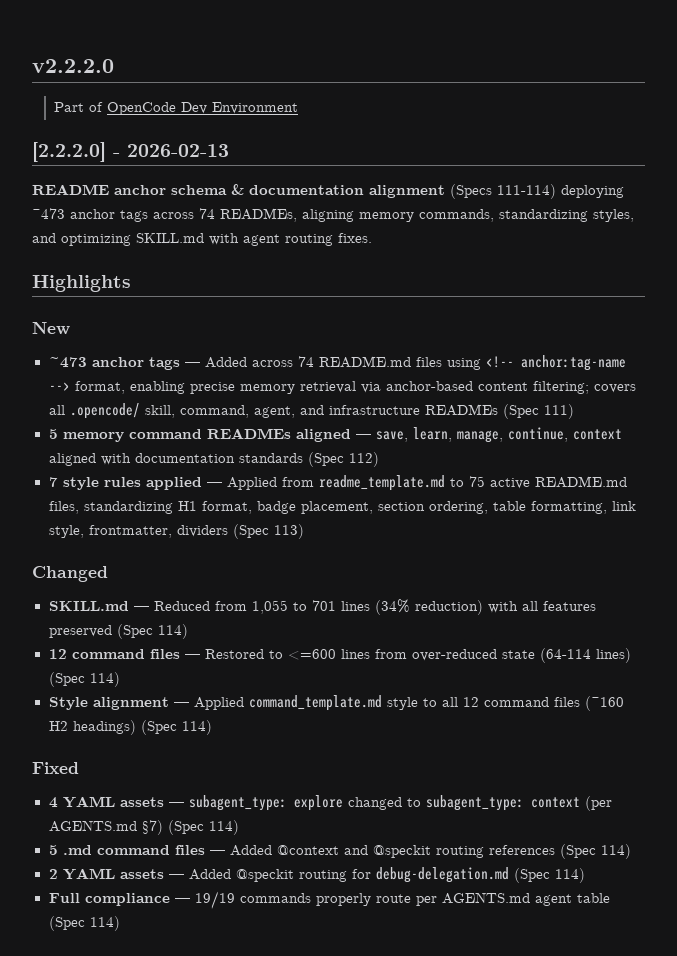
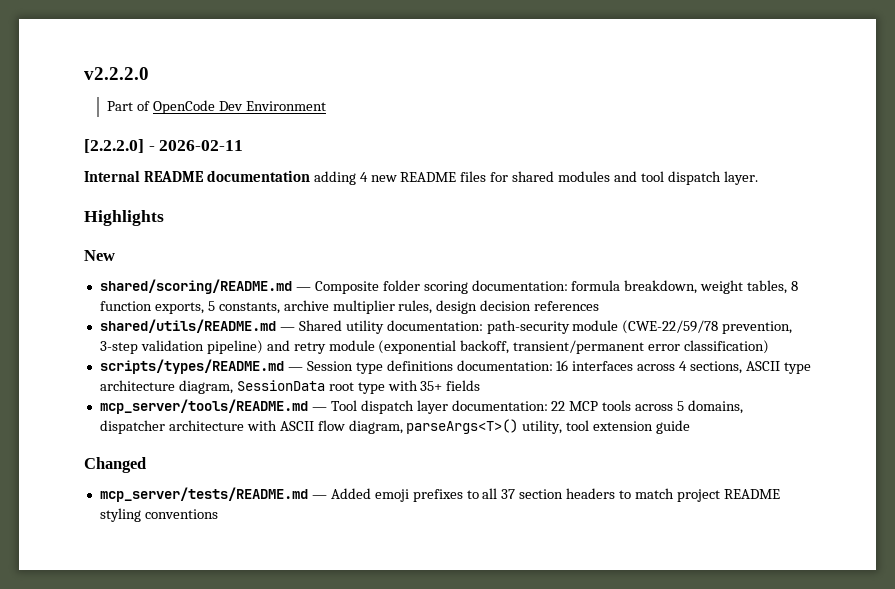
- [2.2.2.0] - 2026-02-13
- README anchor schema & documentation alignment (Specs 111-114) deploying ~473 anchor tags across 74 READMEs, aligning memory commands, standardizing styles, and optimizing SKILL.md with agent routing fixes.
+ [2.2.2.0] - 2026-02-11
+ Internal README documentation adding 4 new README files for shared modules and tool dispatch layer.
  Highlights
  New
- ~473 anchor tags — Added across 74 README.md files using <!-- anchor:tag-name --> format, enabling precise memory retrieval via anchor-based content filtering; covers all .opencode/ skill, command, agent, and infrastructure READMEs (Spec 111)
- 5 memory command READMEs aligned — save, learn, manage, continue, context aligned with documentation standards (Spec 112)
- 7 style rules applied — Applied from readme_template.md to 75 active README.md files, standardizing H1 format, badge placement, section ordering, table formatting, link style, frontmatter, dividers (Spec 113)
+ shared/scoring/README.md — Composite folder scoring documentation: formula breakdown, weight tables, 8 function exports, 5 constants, archive multiplier rules, design decision references
+ shared/utils/README.md — Shared utility documentation: path-security module (CWE-22/59/78 prevention, 3-step validation pipeline) and retry module (exponential backoff, transient/permanent error classification)
+ scripts/types/README.md — Session type definitions documentation: 16 interfaces across 4 sections, ASCII type architecture diagram, SessionData root type with 35+ fields
+ mcp_server/tools/README.md — Tool dispatch layer documentation: 22 MCP tools across 5 domains, dispatcher architecture with ASCII flow diagram, parseArgs<T>() utility, tool extension guide
  Changed
- SKILL.md — Reduced from 1,055 to 701 lines (34% reduction) with all features preserved (Spec 114)
- 12 command files — Restored to <=600 lines from over-reduced state (64-114 lines) (Spec 114)
- Style alignment — Applied command_template.md style to all 12 command files (~160 H2 headings) (Spec 114)
- Fixed
- 4 YAML assets — subagent_type: explore changed to subagent_type: context (per AGENTS.md §7) (Spec 114)
- 5 .md command files — Added @context and @speckit routing references (Spec 114)
- 2 YAML assets — Added @speckit routing for debug-delegation.md (Spec 114)
- Full compliance — 19/19 commands properly route per AGENTS.md agent table (Spec 114)
+ mcp_server/tests/README.md — Added emoji prefixes to all 37 section headers to match project README styling conventions

